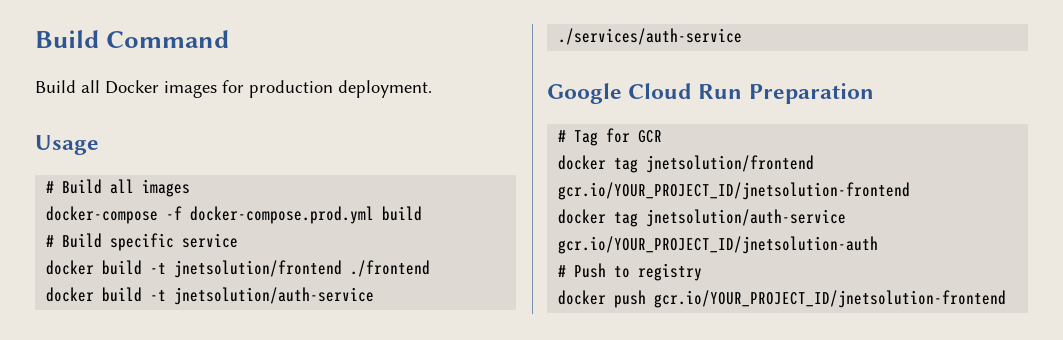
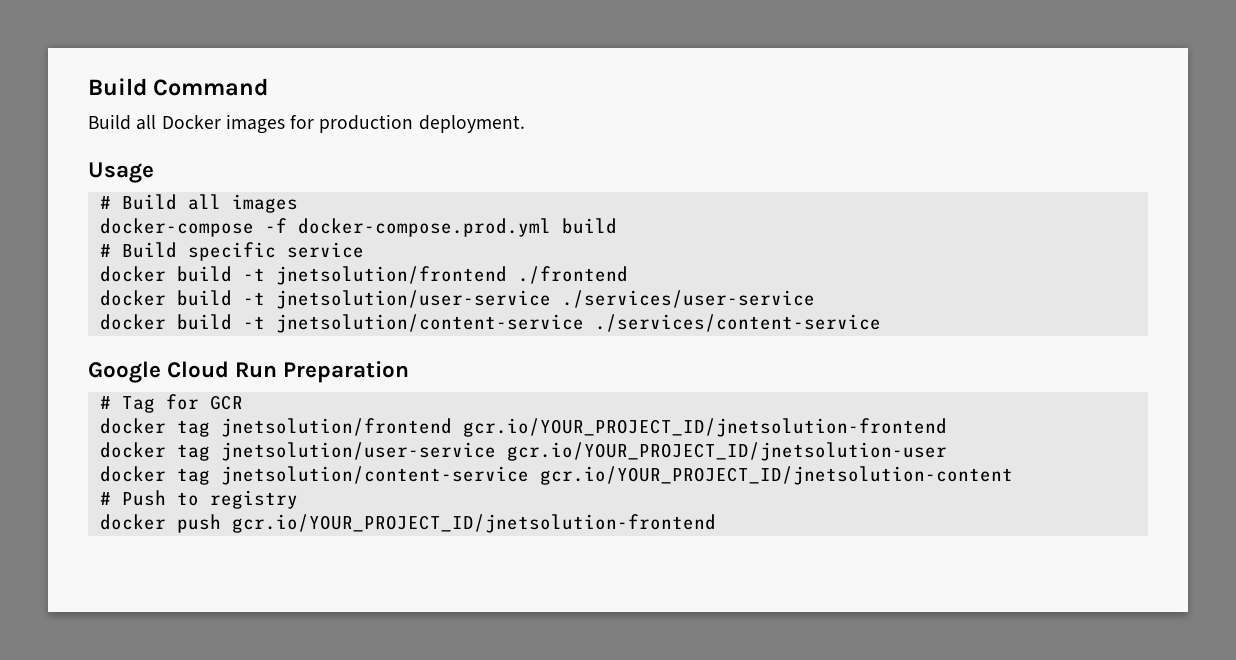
- docker build -t jnetsolution/auth-service ./services/auth-service
+ docker build -t jnetsolution/user-service ./services/user-service
+ docker build -t jnetsolution/content-service ./services/content-service
- docker tag jnetsolution/auth-service gcr.io/YOUR_PROJECT_ID/jnetsolution-auth
+ docker tag jnetsolution/user-service gcr.io/YOUR_PROJECT_ID/jnetsolution-user
+ docker tag jnetsolution/content-service gcr.io/YOUR_PROJECT_ID/jnetsolution-content

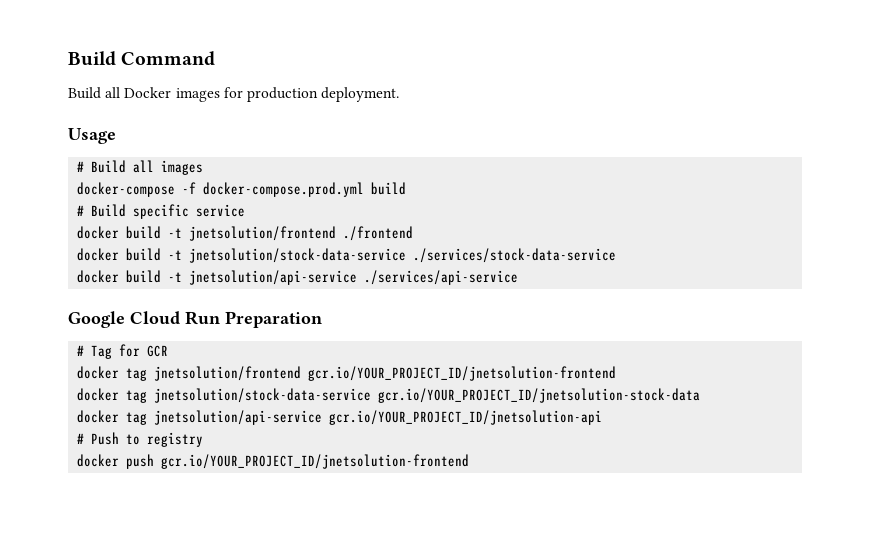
- docker build -t jnetsolution/user-service ./services/user-service
- docker build -t jnetsolution/content-service ./services/content-service
+ docker build -t jnetsolution/stock-data-service ./services/stock-data-service
+ docker build -t jnetsolution/api-service ./services/api-service
- docker tag jnetsolution/user-service gcr.io/YOUR_PROJECT_ID/jnetsolution-user
- docker tag jnetsolution/content-service gcr.io/YOUR_PROJECT_ID/jnetsolution-content
+ docker tag jnetsolution/stock-data-service gcr.io/YOUR_PROJECT_ID/jnetsolution-stock-data
+ docker tag jnetsolution/api-service gcr.io/YOUR_PROJECT_ID/jnetsolution-api

